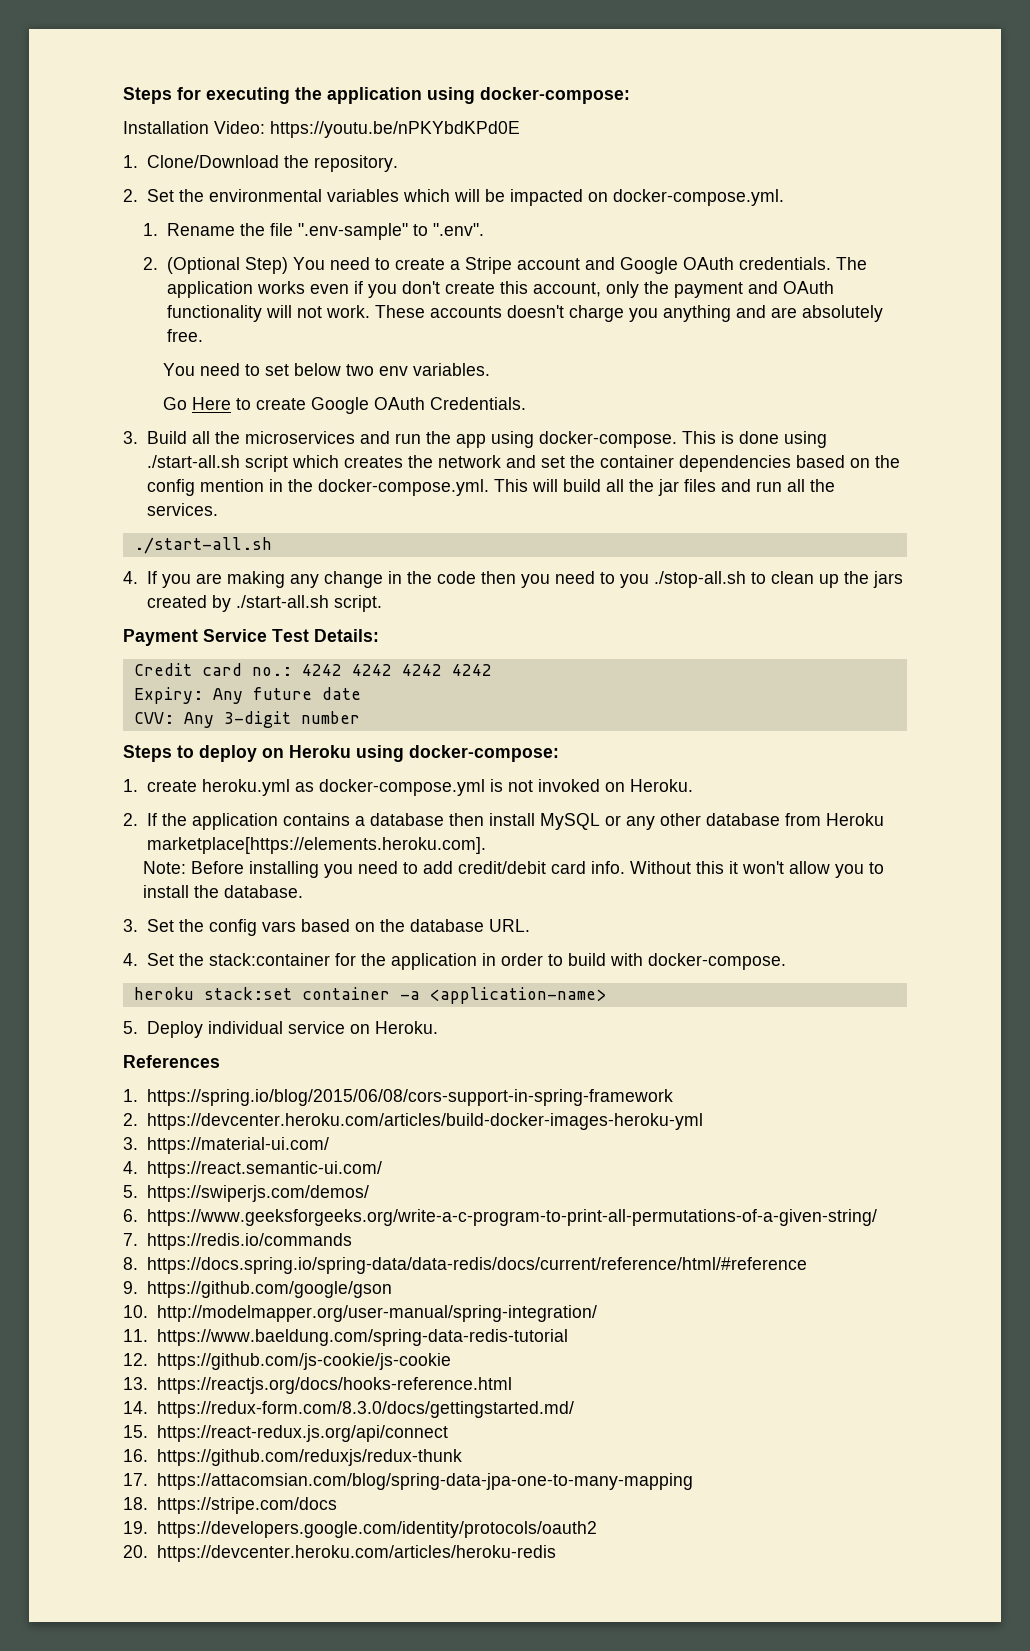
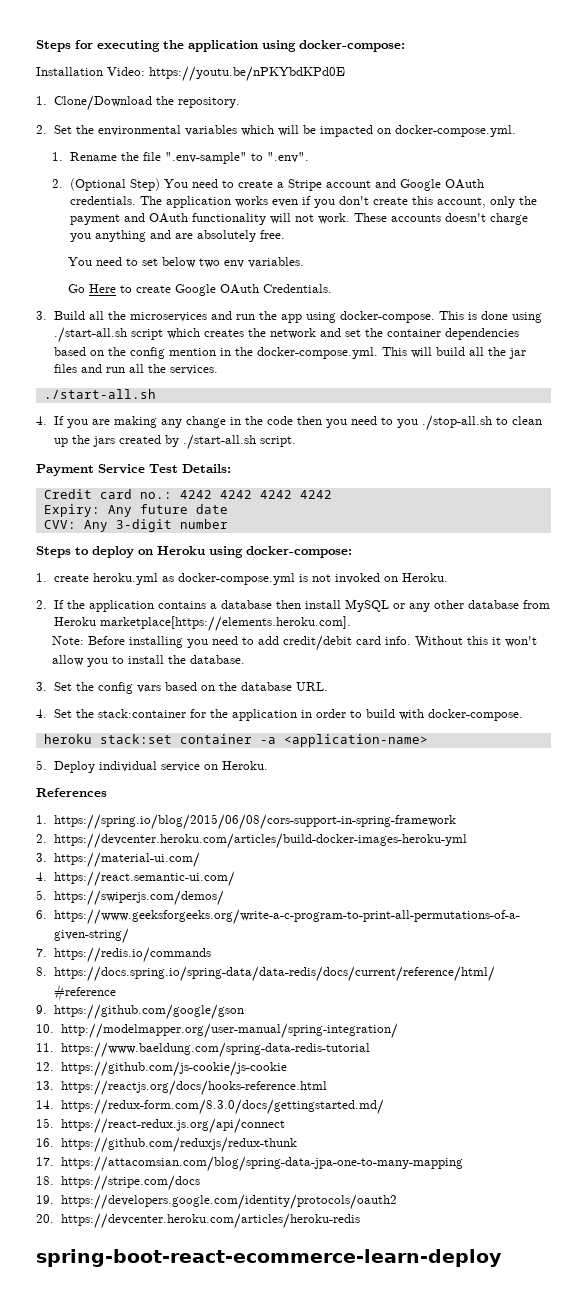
+ spring-boot-react-ecommerce-learn-deploy

